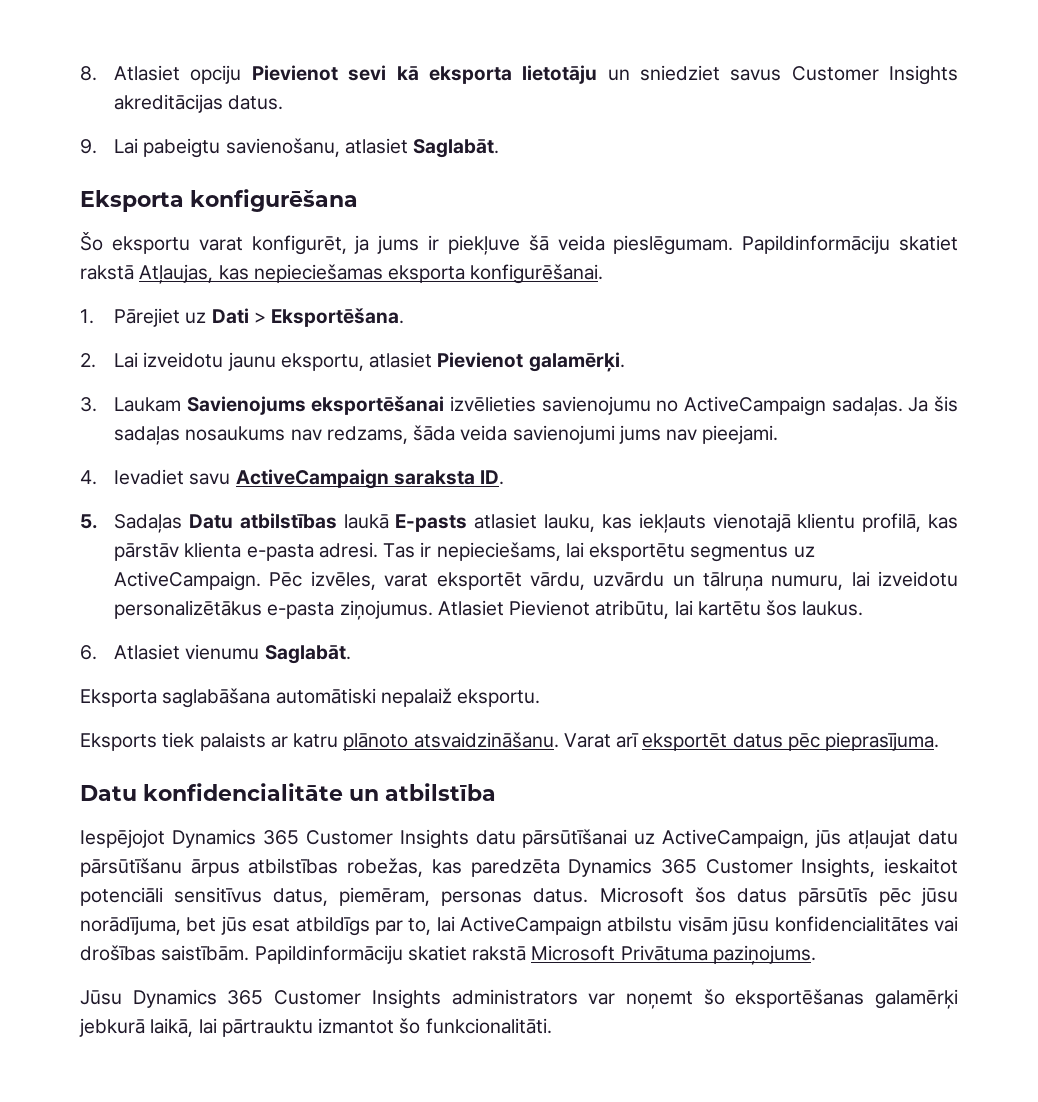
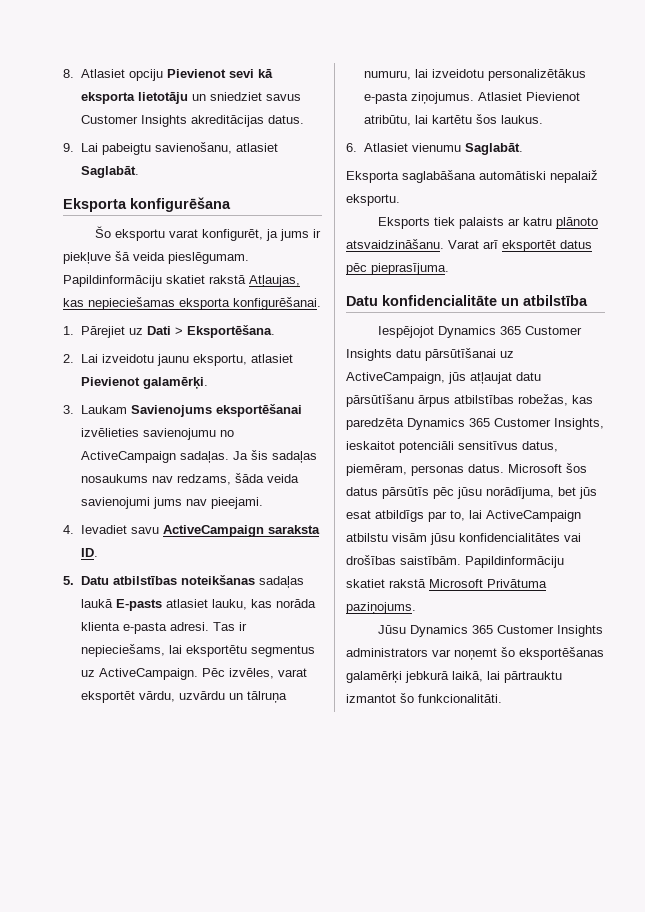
- 5. Sadaļas Datu atbilstības laukā E-pasts atlasiet lauku, kas iekļauts vienotajā klientu profilā, kas pārstāv klienta e-pasta adresi.
+ 5. Datu atbilstības noteikšanas sadaļas laukā E-pasts atlasiet lauku, kas norāda klienta e-pasta adresi.

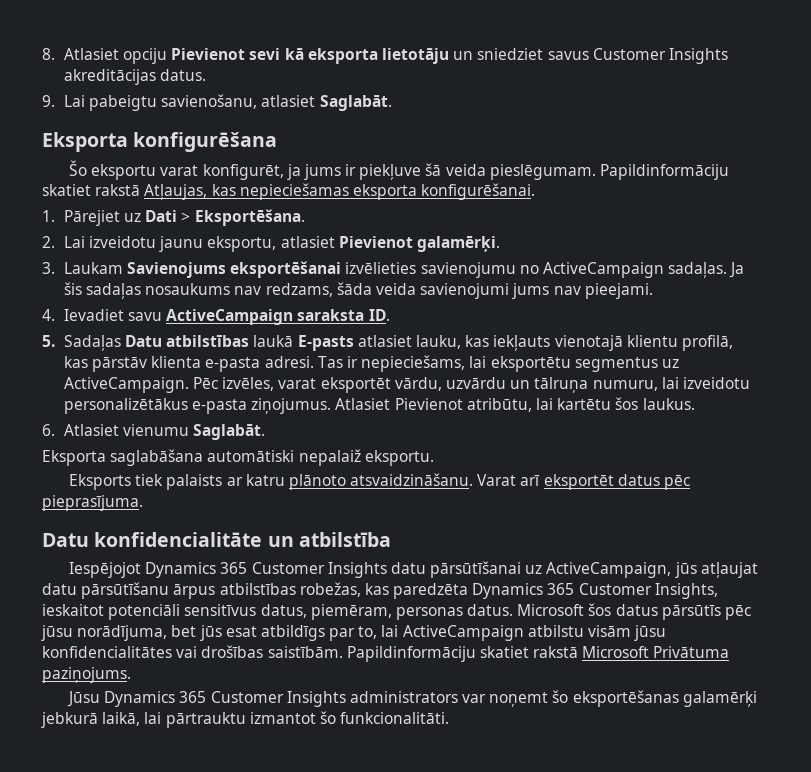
- 5. Datu atbilstības noteikšanas sadaļas laukā E-pasts atlasiet lauku, kas norāda klienta e-pasta adresi.
+ 5. Sadaļas Datu atbilstības laukā E-pasts atlasiet lauku, kas iekļauts vienotajā klientu profilā, kas pārstāv klienta e-pasta adresi.

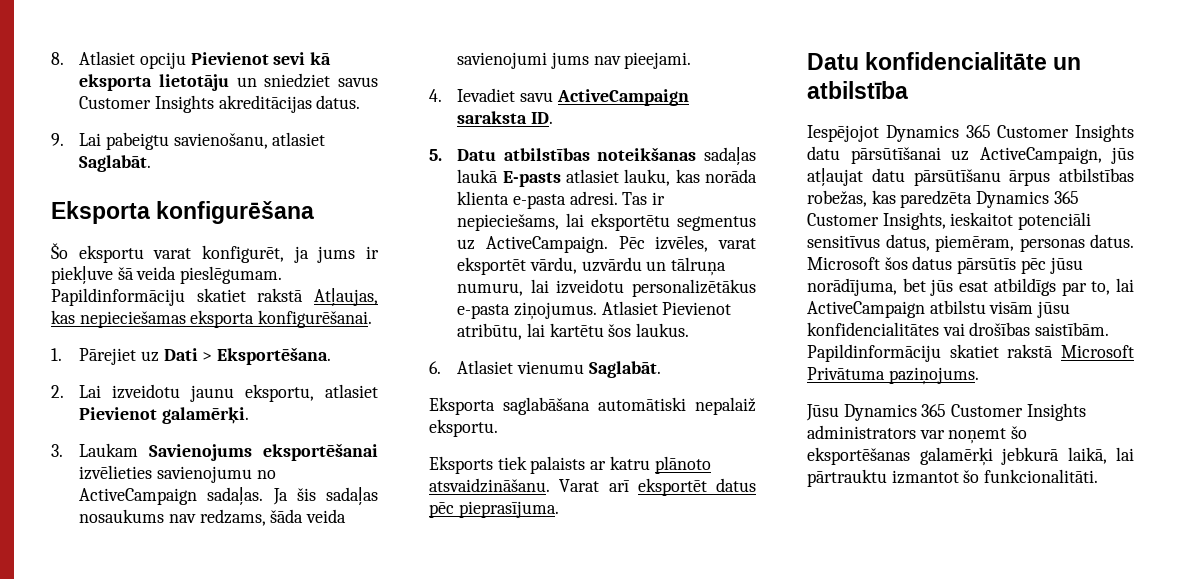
- 5. Sadaļas Datu atbilstības laukā E-pasts atlasiet lauku, kas iekļauts vienotajā klientu profilā, kas pārstāv klienta e-pasta adresi.
+ 5. Datu atbilstības noteikšanas sadaļas laukā E-pasts atlasiet lauku, kas norāda klienta e-pasta adresi.

